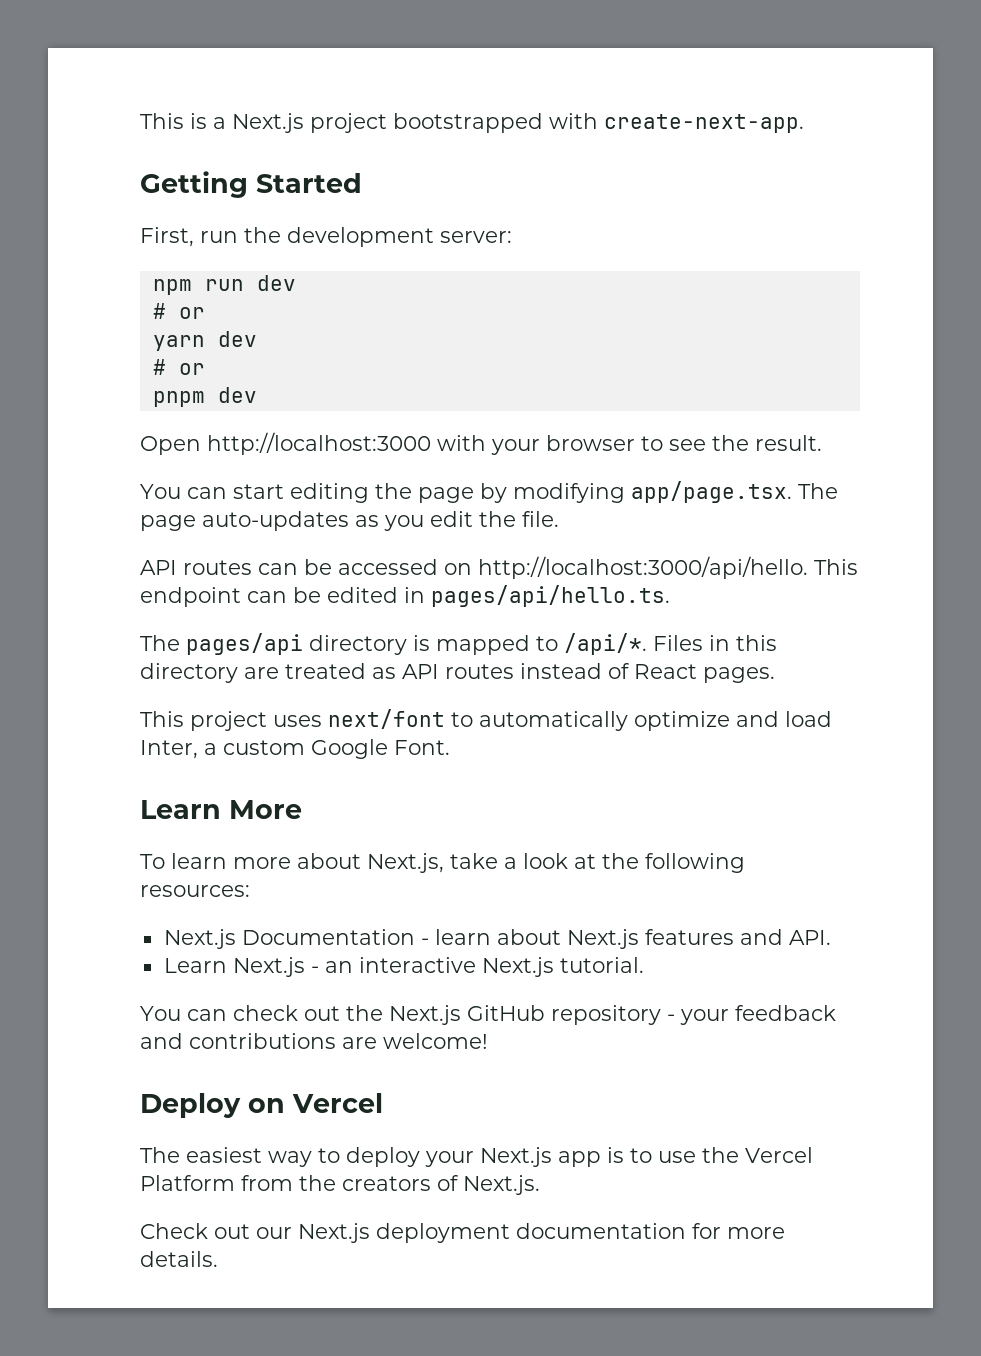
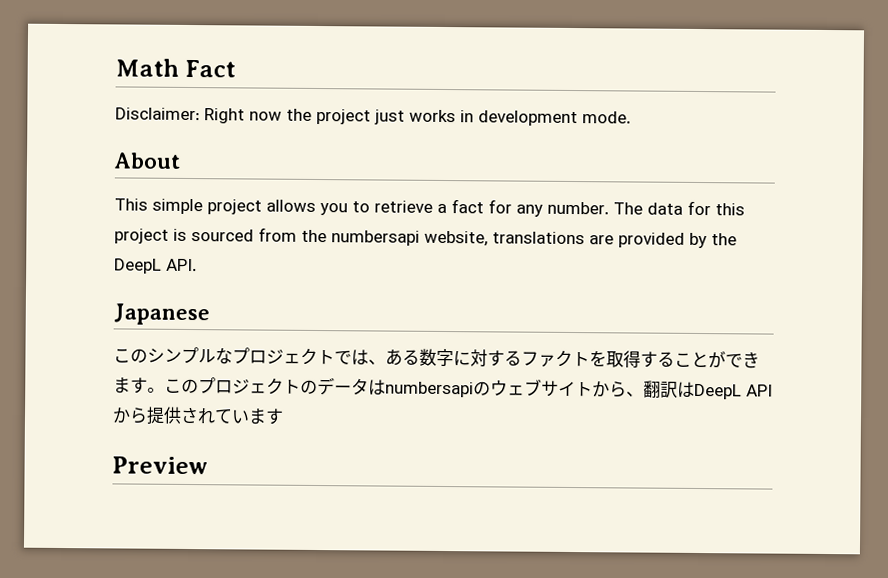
- This is a Next.js project bootstrapped with create-next-app.
- Getting Started
- First, run the development server:
- npm run dev
- # or
- yarn dev
- # or
- pnpm dev
- Open http://localhost:3000 with your browser to see the result.
- You can start editing the page by modifying app/page.tsx. The page auto-updates as you edit the file.
- API routes can be accessed on http://localhost:3000/api/hello. This endpoint can be edited in pages/api/hello.ts.
- The pages/api directory is mapped to /api/*. Files in this directory are treated as API routes instead of React pages.
- This project uses next/font to automatically optimize and load Inter, a custom Google Font.
- Learn More
- To learn more about Next.js, take a look at the following resources:
- Next.js Documentation - learn about Next.js features and API.
- Learn Next.js - an interactive Next.js tutorial.
- You can check out the Next.js GitHub repository - your feedback and contributions are welcome!
- Deploy on Vercel
- The easiest way to deploy your Next.js app is to use the Vercel Platform from the creators of Next.js.
- Check out our Next.js deployment documentation for more details.
+ Math Fact
+ Disclaimer: Right now the project just works in development mode.
+ About
+ This simple project allows you to retrieve a fact for any number. The data for this project is sourced from the numbersapi website, translations are provided by the DeepL API.
+ Japanese
+ このシンプルなプロジェクトでは、ある数字に対するファクトを取得することができます。このプロジェクトのデータはnumbersapiのウェブサイトから、翻訳はDeepL APIから提供されています
+ Preview

